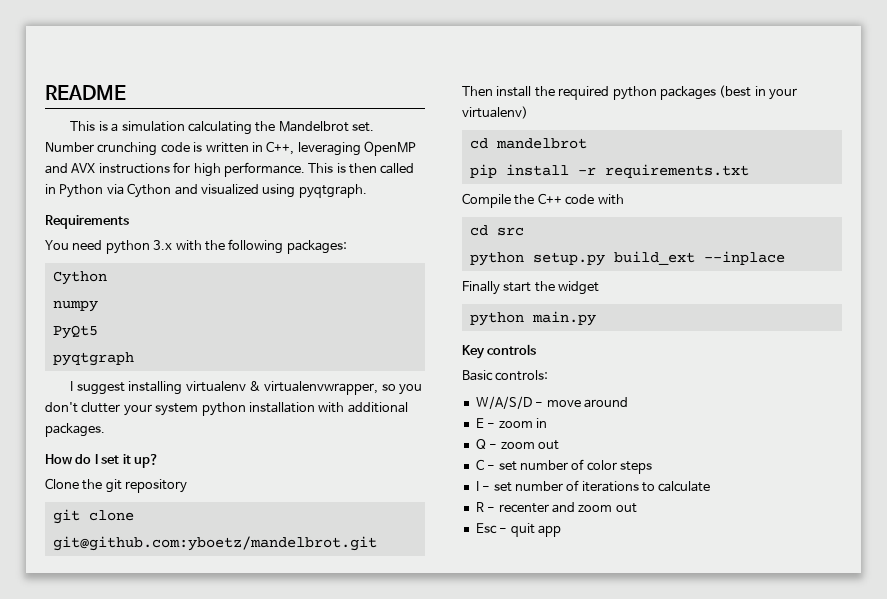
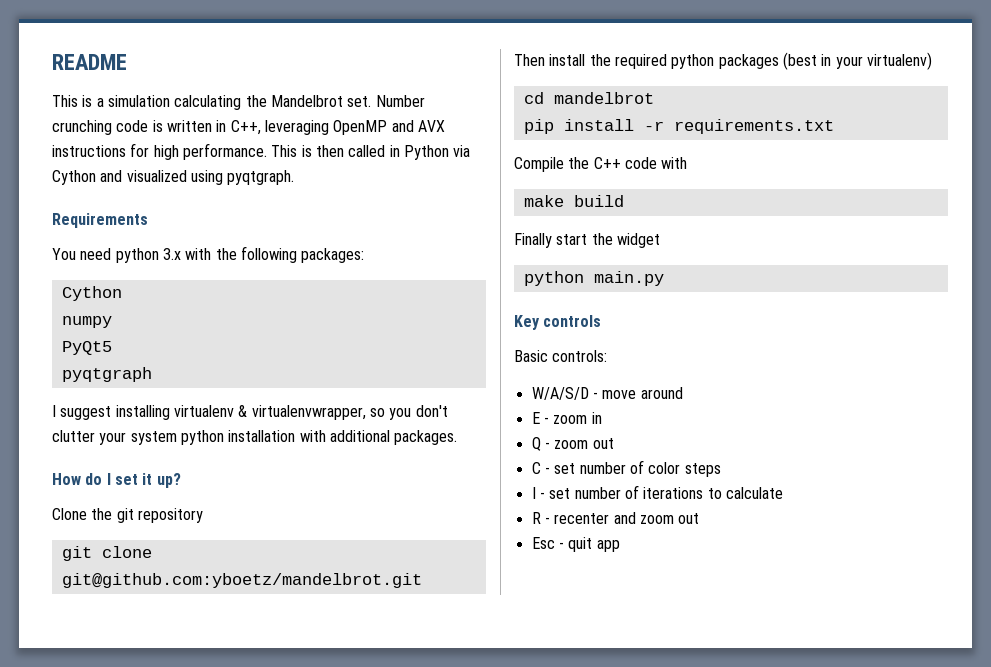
- cd src
- python setup.py build_ext --inplace
+ make build

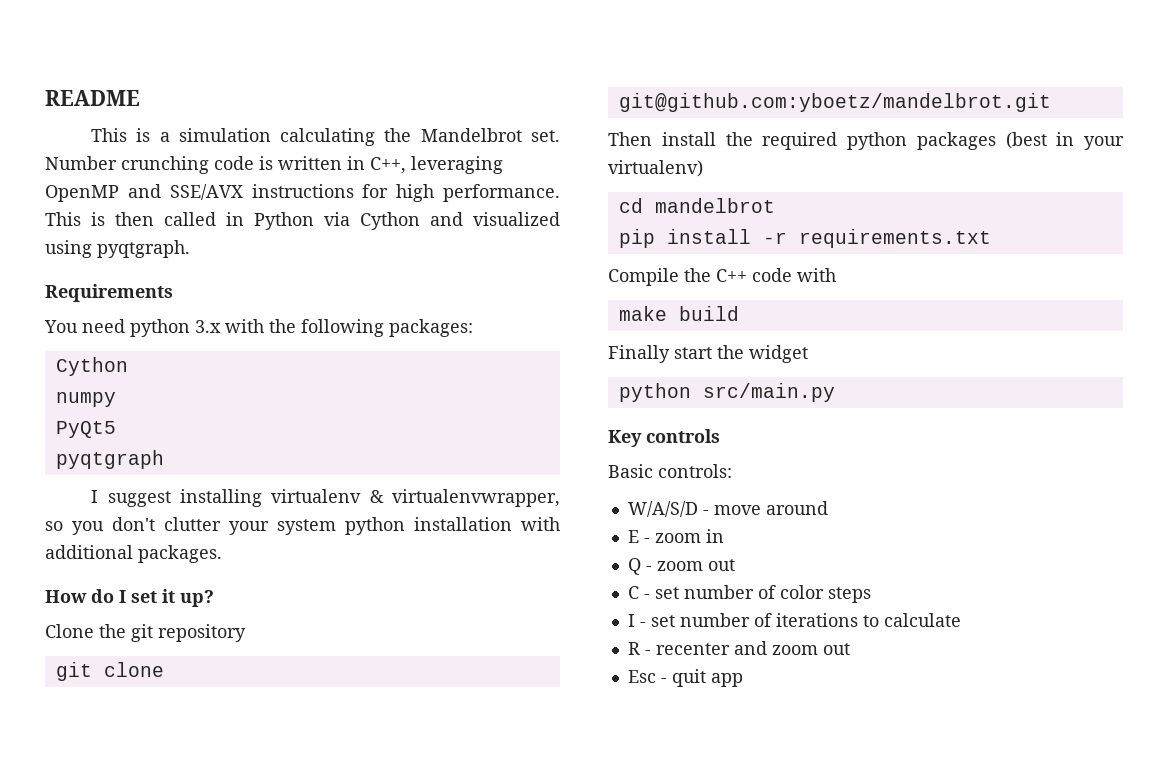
- Number crunching code is written in C++, leveraging OpenMP and AVX instructions for high performance.
+ Number crunching code is written in C++, leveraging OpenMP and SSE/AVX instructions for high performance.
- python main.py
+ python src/main.py

